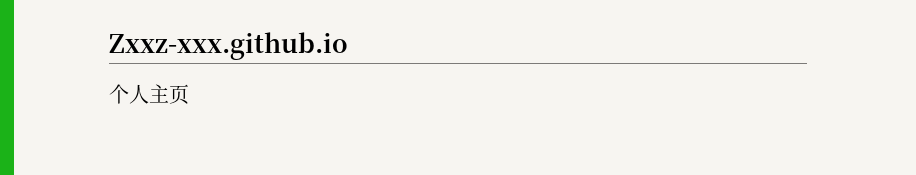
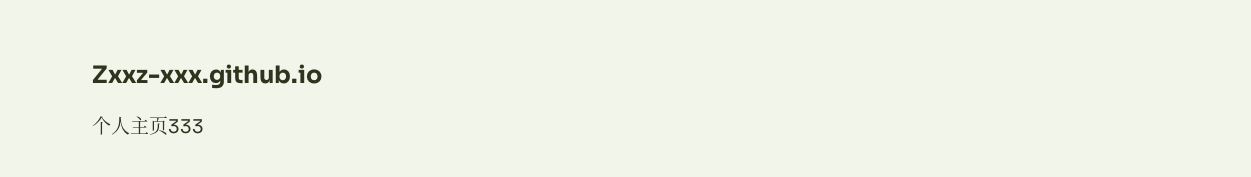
- 个人主页
+ 个人主页333

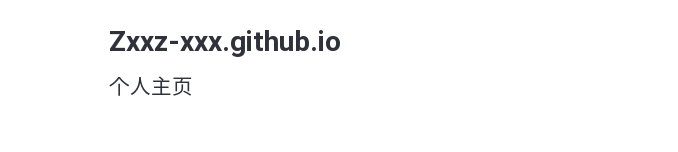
- 个人主页333
+ 个人主页

